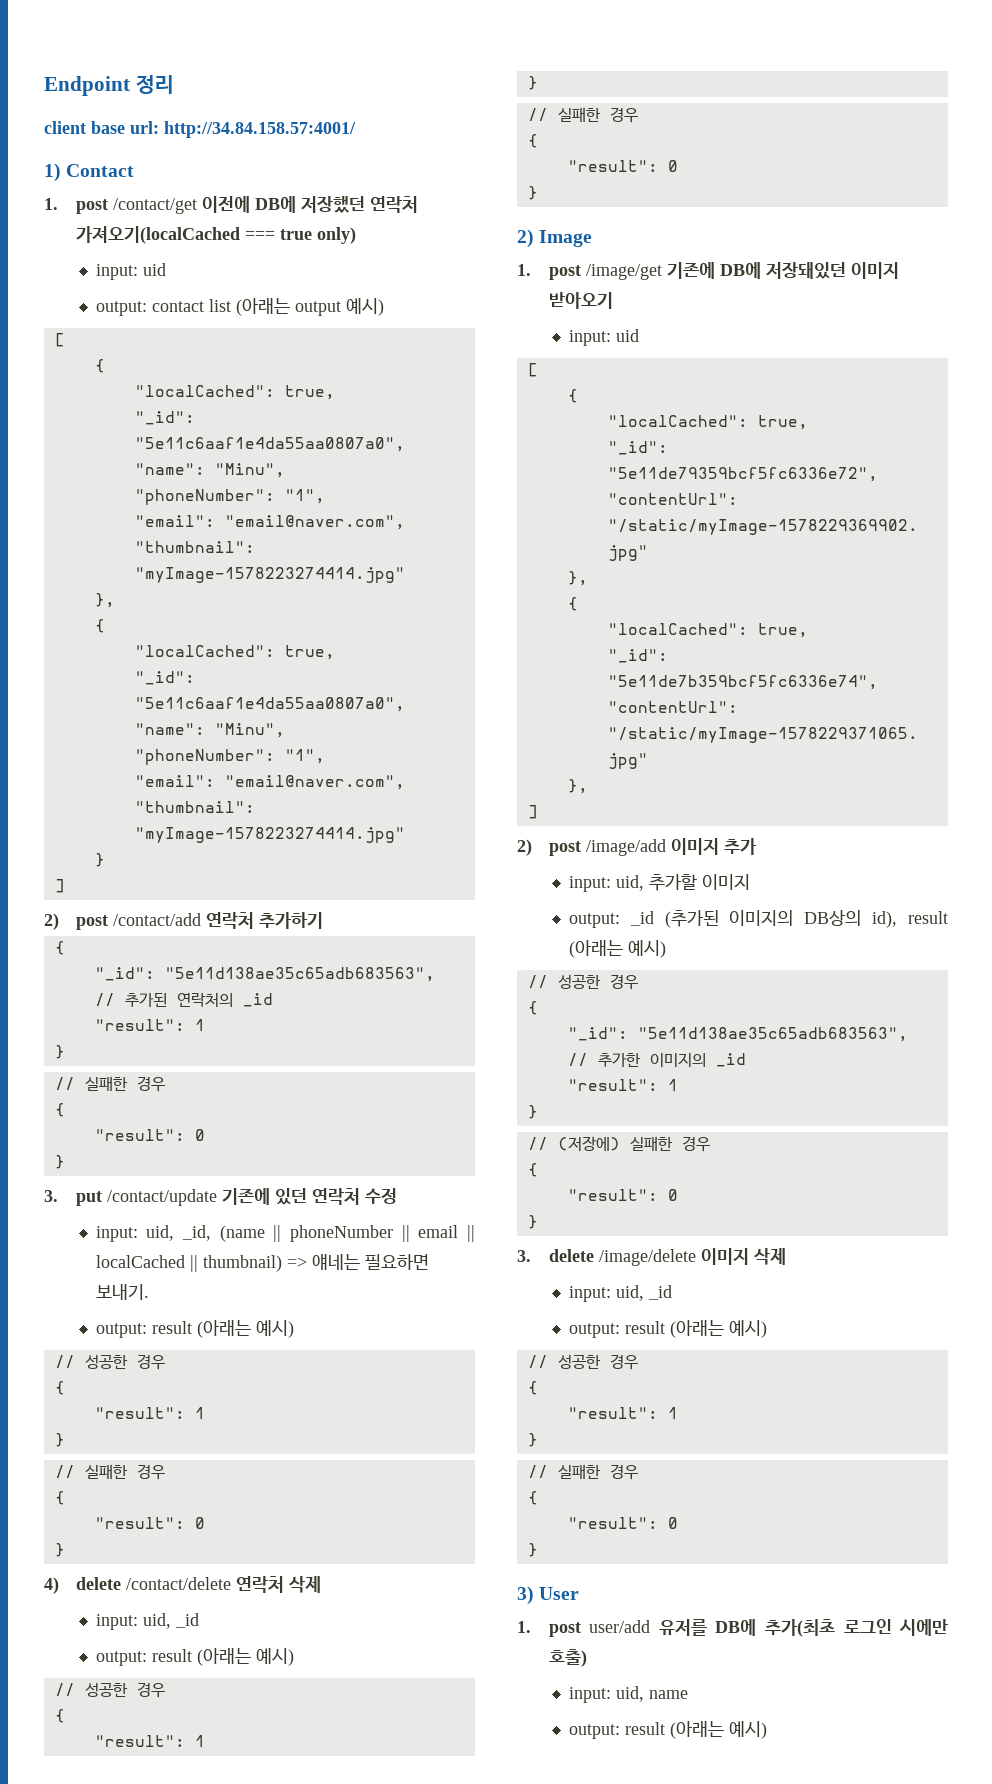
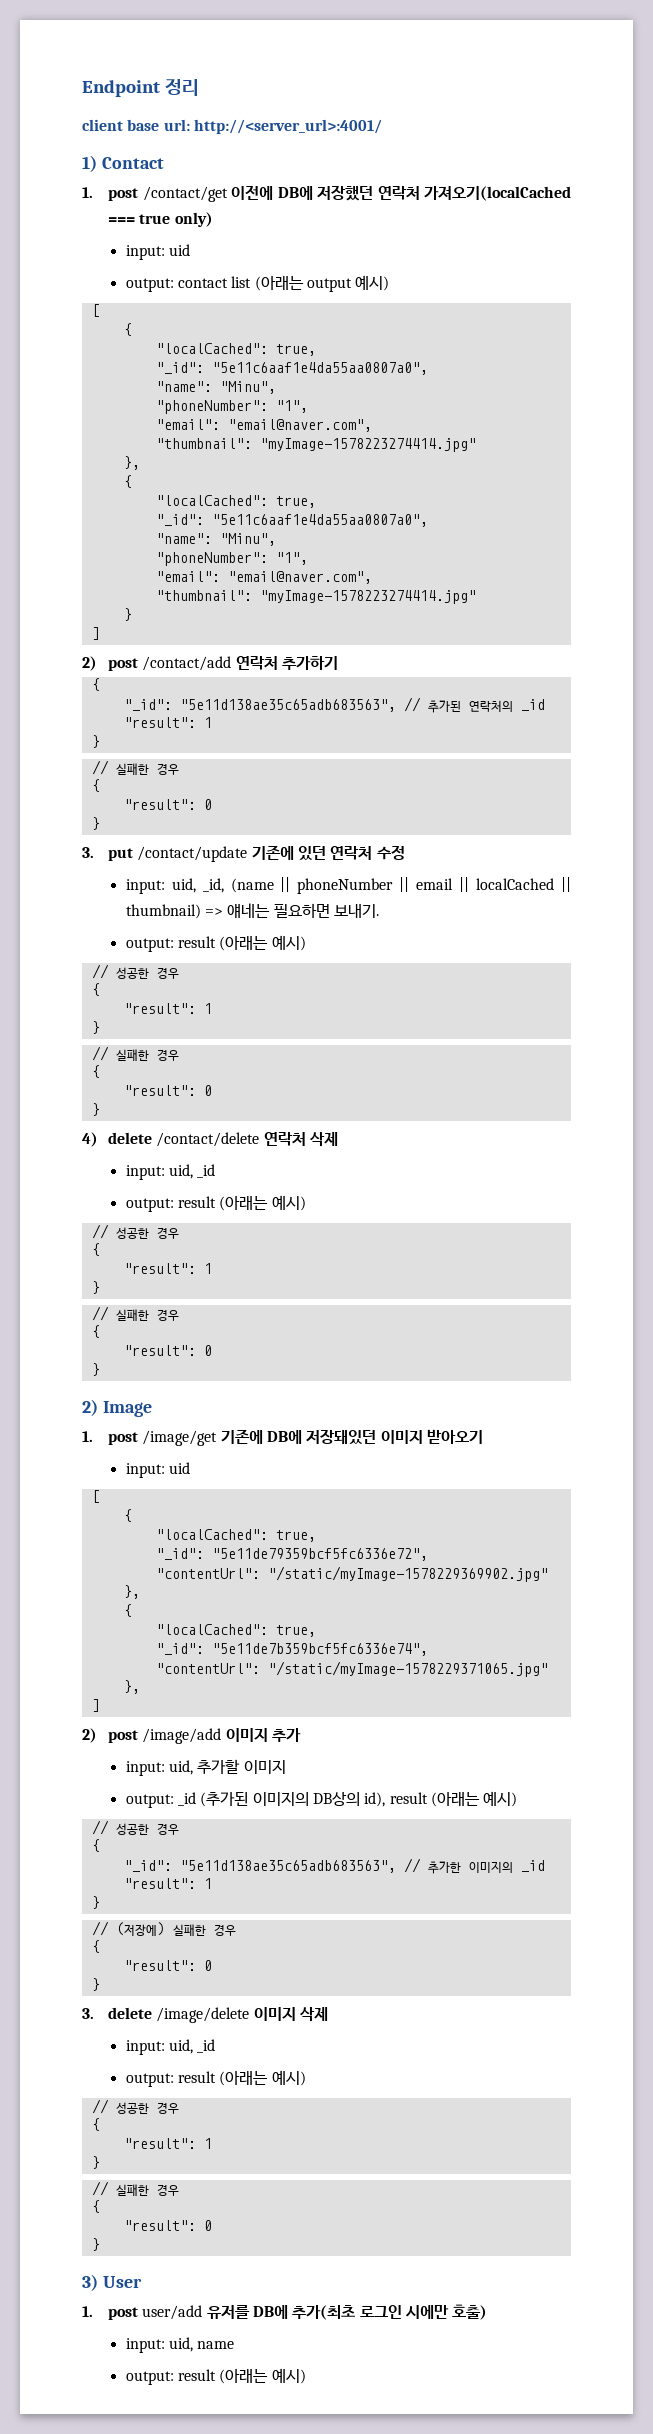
- client base url: http://34.84.158.57:4001/
+ client base url: http://<server_url>:4001/

